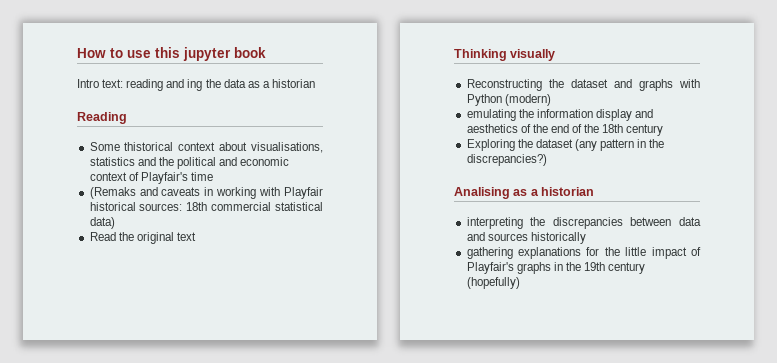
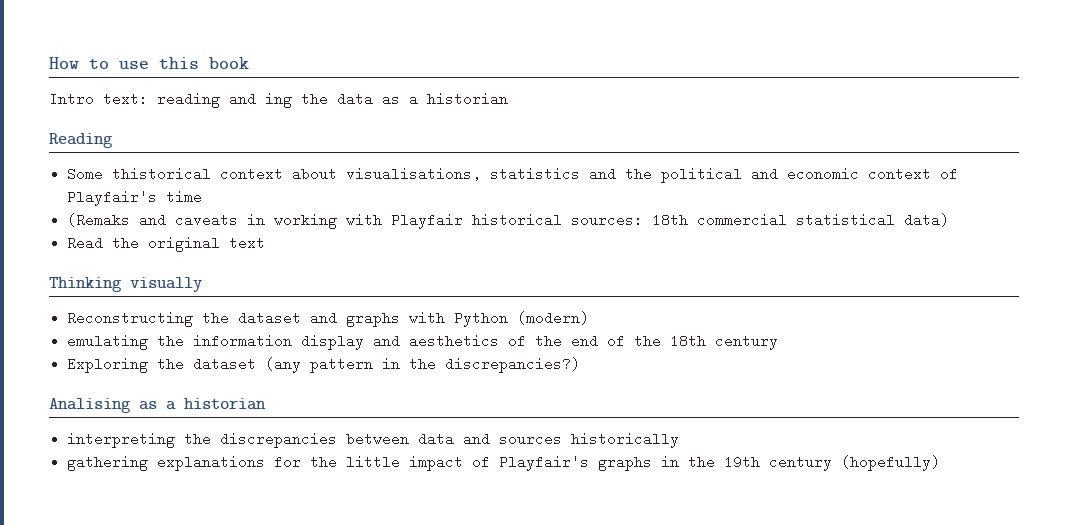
- How to use this jupyter book
+ How to use this book

